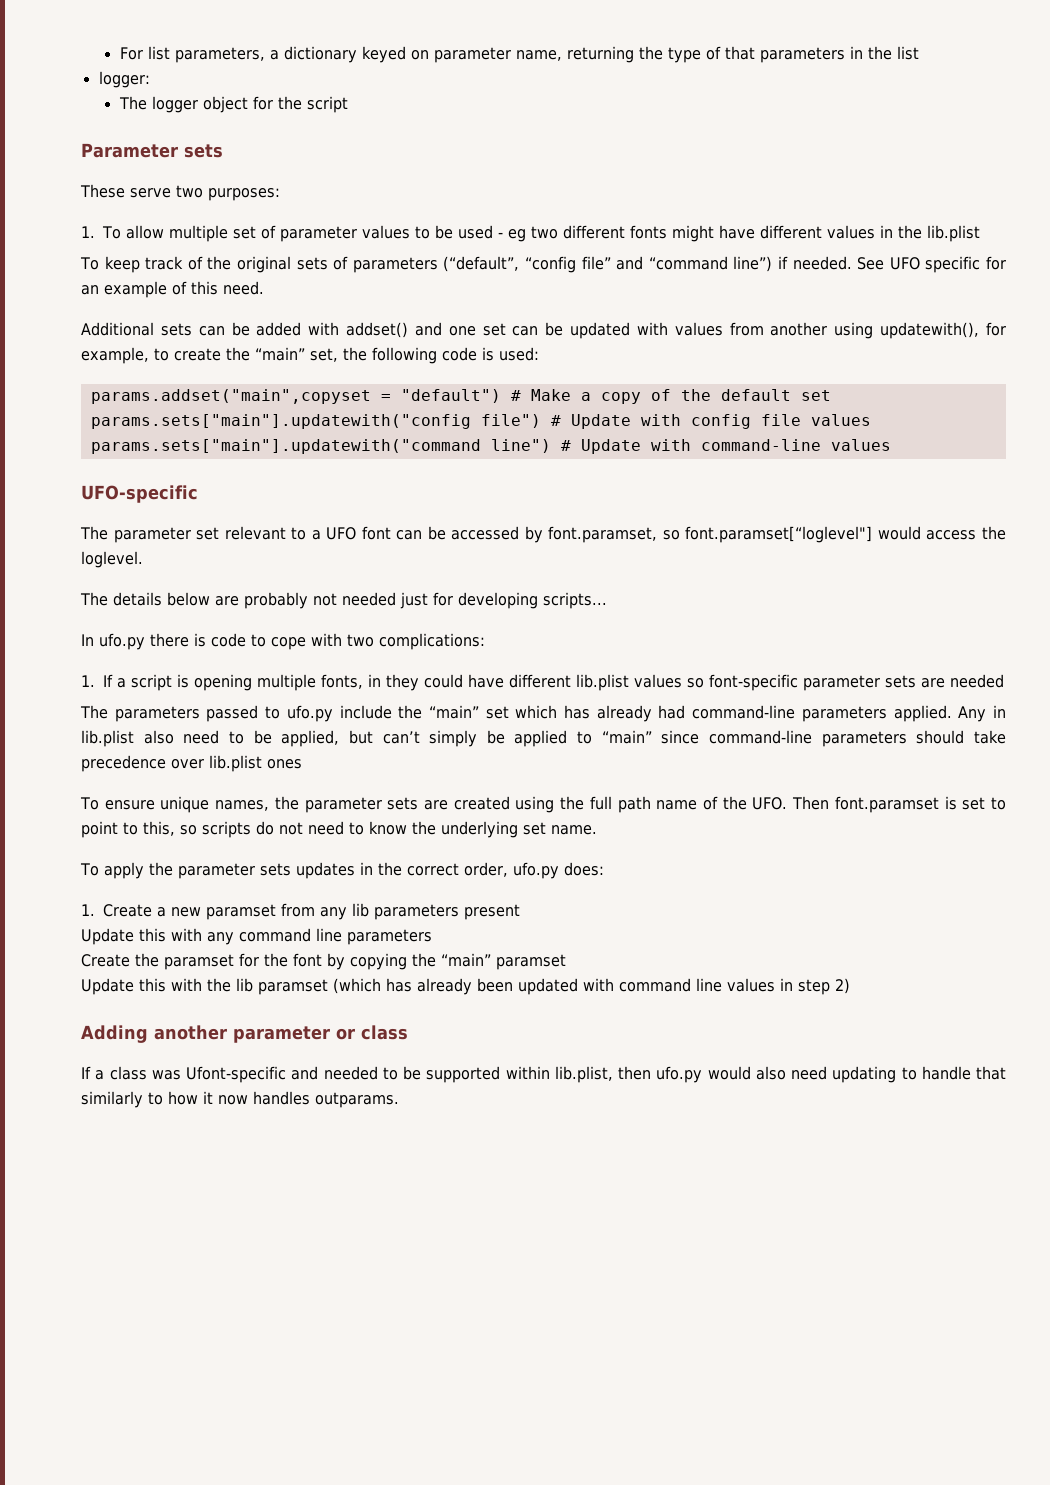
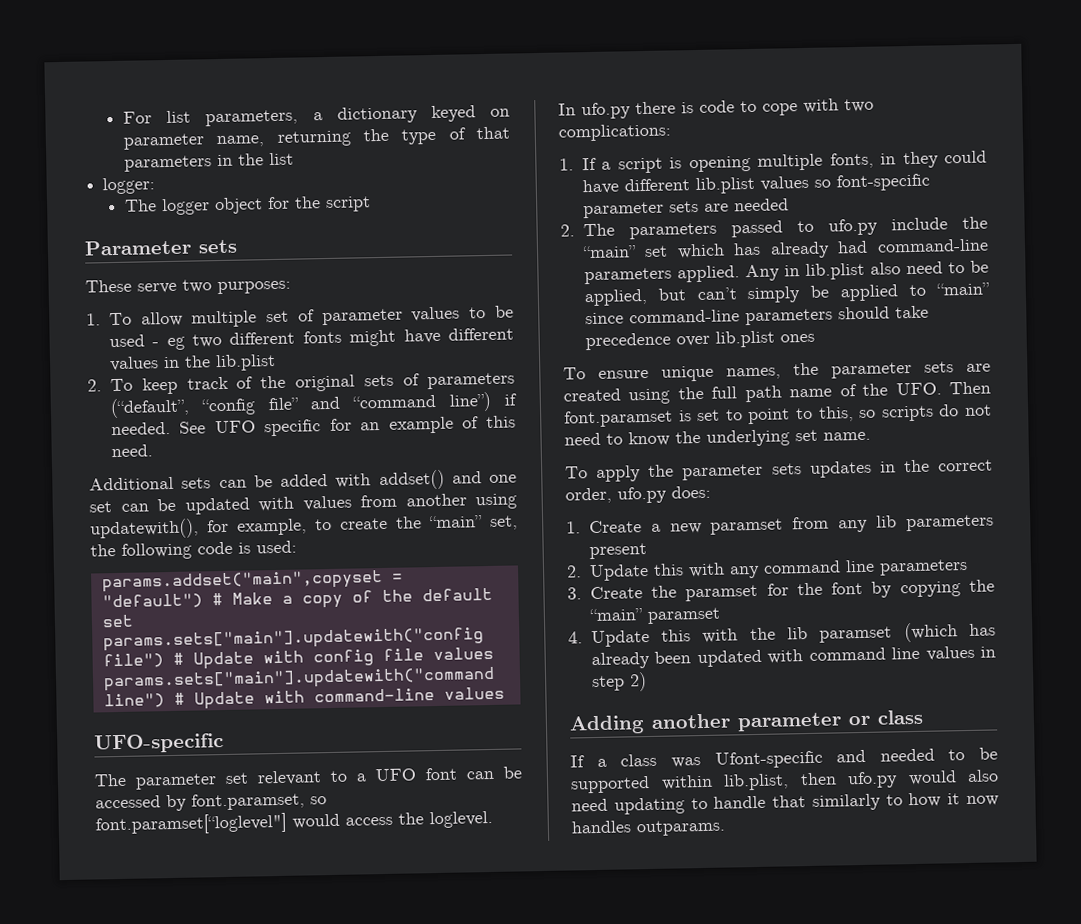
- To keep track of the original sets of parameters (“default”, “config file” and “command line”) if needed.
+ 2. To keep track of the original sets of parameters (“default”, “config file” and “command line”) if needed.
- The details below are probably not needed just for developing scripts...
- The parameters passed to ufo.py include the “main” set which has already had command-line parameters applied.
+ 2. The parameters passed to ufo.py include the “main” set which has already had command-line parameters applied.
- Update this with any command line parameters
+ 2. Update this with any command line parameters
- Create the paramset for the font by copying the “main” paramset
+ 3. Create the paramset for the font by copying the “main” paramset
- Update this with the lib paramset (which has already been updated with command line values in step 2)
+ 4. Update this with the lib paramset (which has already been updated with command line values in step 2)

